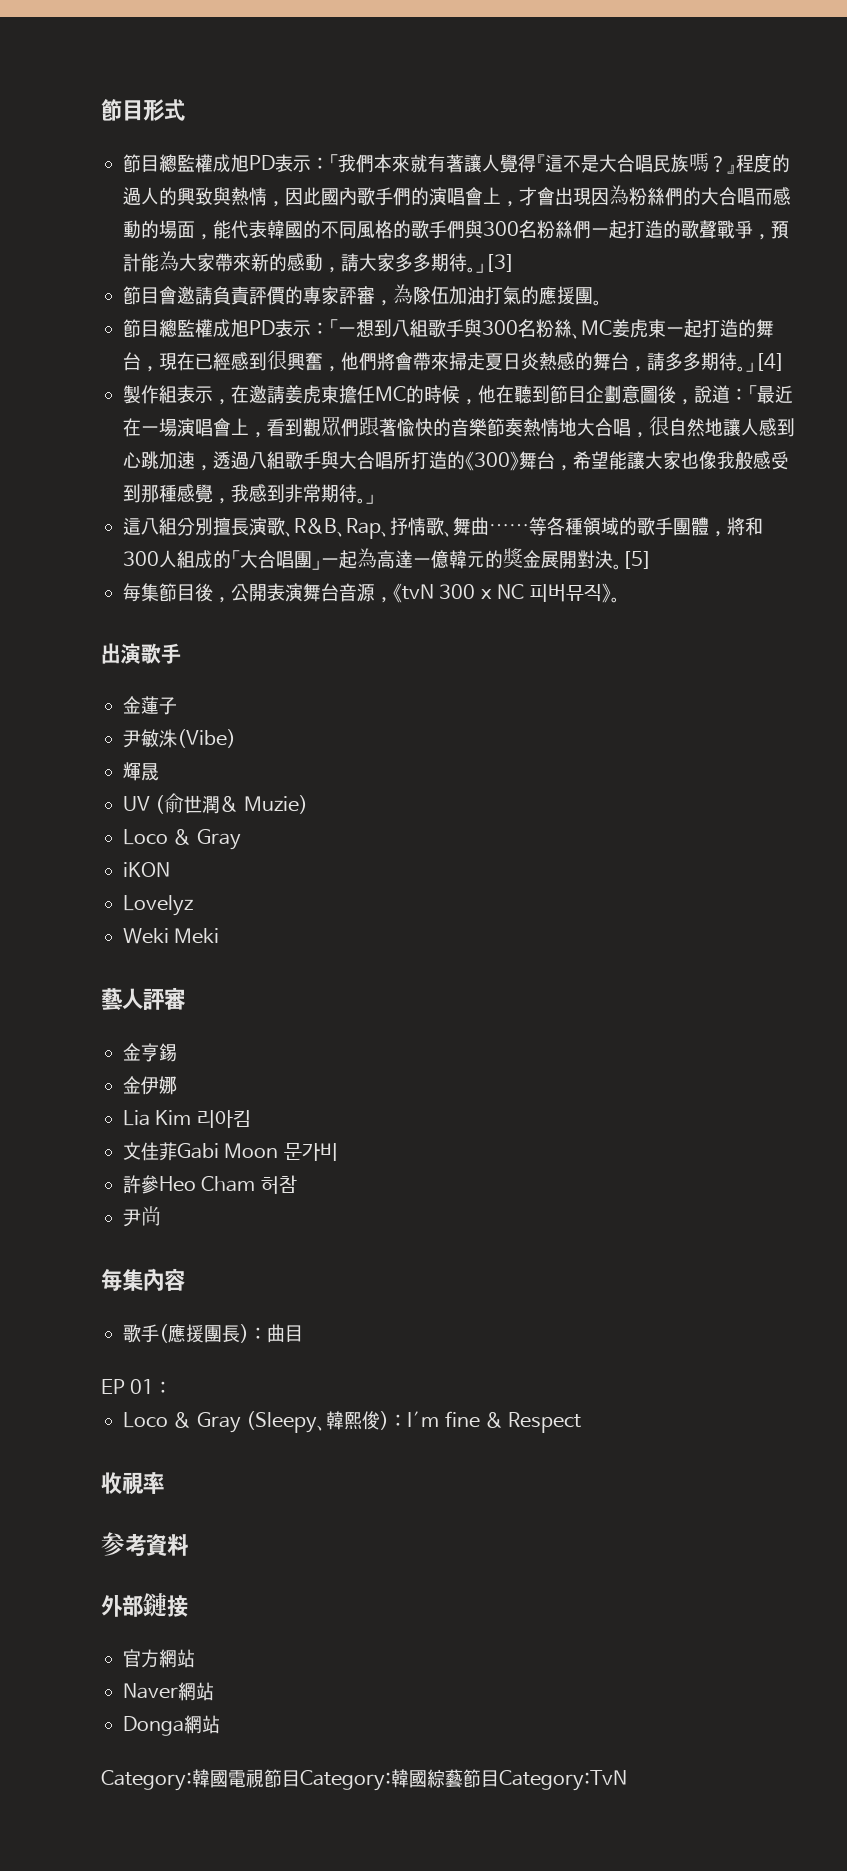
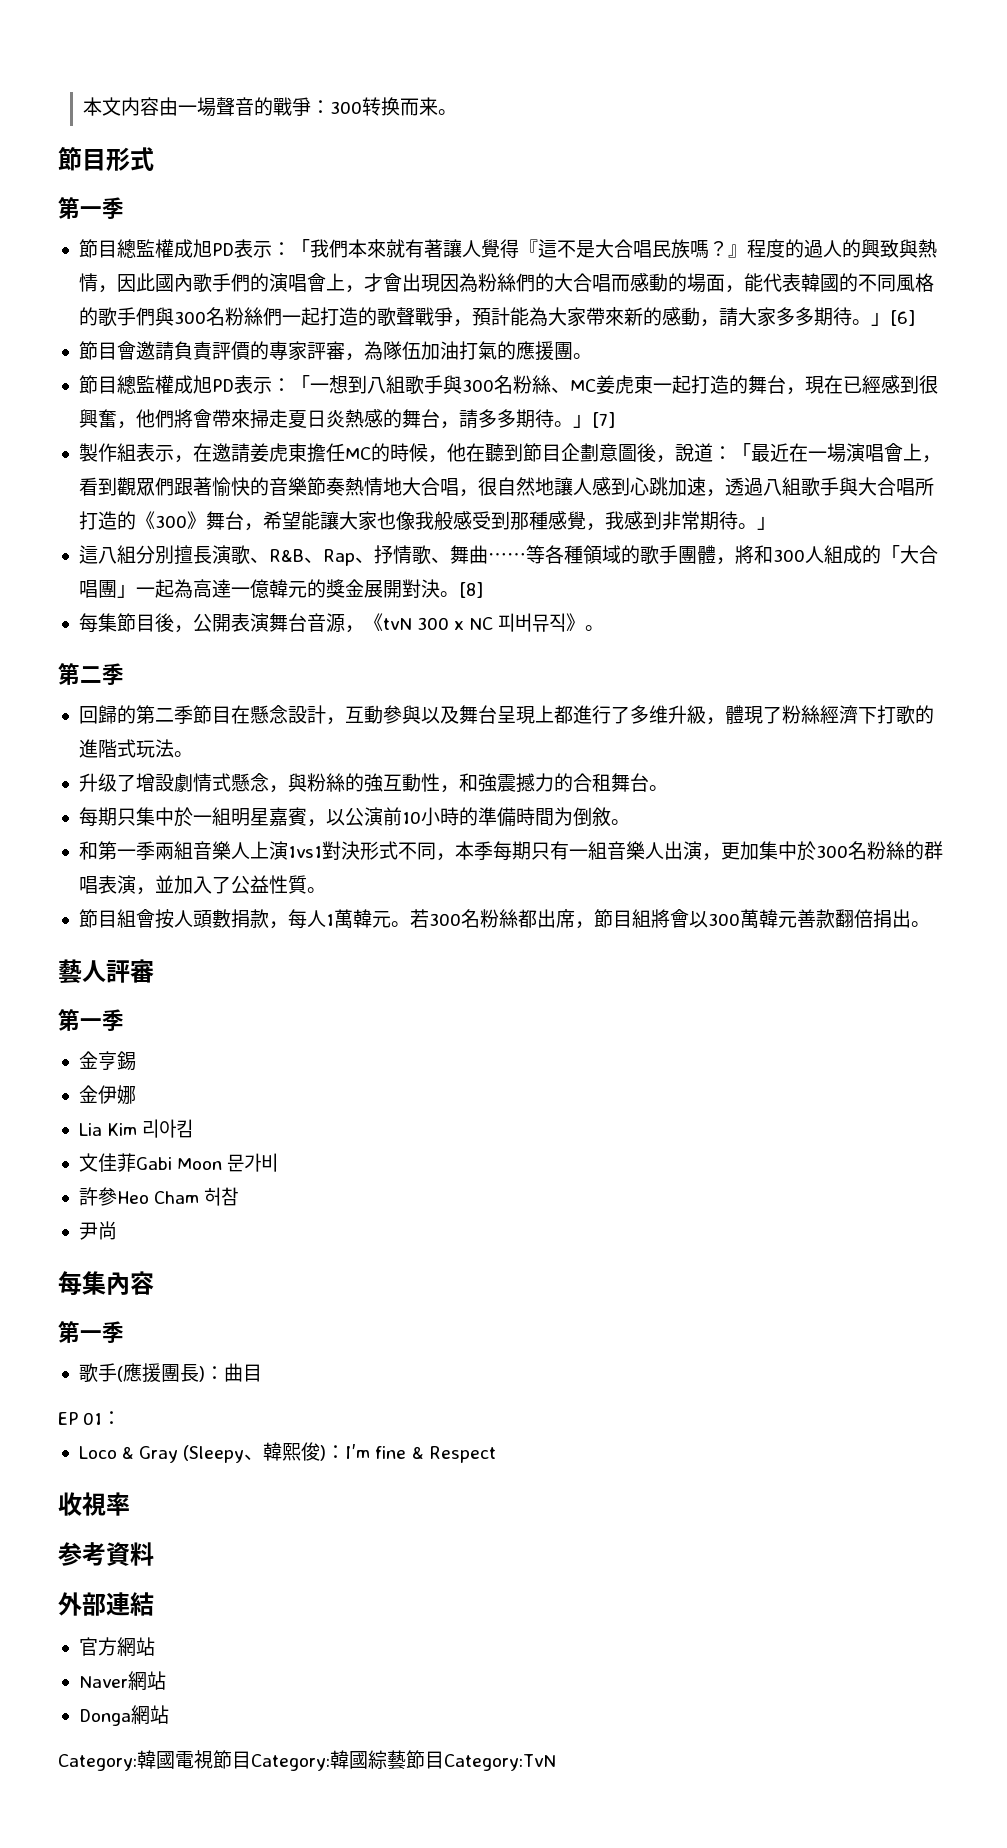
+ 本文内容由一場聲音的戰爭：300转换而来。
  節目形式
+ 第一季
- 「我們本來就有著讓人覺得『這不是大合唱民族嗎？』程度的過人的興致與熱情，因此國內歌手們的演唱會上，才會出現因為粉絲們的大合唱而感動的場面，能代表韓國的不同風格的歌手們與300名粉絲們一起打造的歌聲戰爭，預計能為大家帶來新的感動，請大家多多期待。」[3]
+ 「我們本來就有著讓人覺得『這不是大合唱民族嗎？』程度的過人的興致與熱情，因此國內歌手們的演唱會上，才會出現因為粉絲們的大合唱而感動的場面，能代表韓國的不同風格的歌手們與300名粉絲們一起打造的歌聲戰爭，預計能為大家帶來新的感動，請大家多多期待。」[6]
- 節目總監權成旭PD表示：「一想到八組歌手與300名粉絲、MC姜虎東一起打造的舞台，現在已經感到很興奮，他們將會帶來掃走夏日炎熱感的舞台，請多多期待。」[4]
+ 節目總監權成旭PD表示：「一想到八組歌手與300名粉絲、MC姜虎東一起打造的舞台，現在已經感到很興奮，他們將會帶來掃走夏日炎熱感的舞台，請多多期待。」[7]
- [5]
+ [8]
  每集節目後，公開表演舞台音源，《tvN 300 x NC 피버뮤직》。
- 出演歌手
- 金蓮子
- 尹敏洙(Vibe)
- 輝晟
- UV (俞世潤& Muzie)
- Loco & Gray
- iKON
- Lovelyz
- Weki Meki
+ 第二季
+ 回歸的第二季節目在懸念設計，互動參與以及舞台呈現上都進行了多维升級，體現了粉絲經濟下打歌的進階式玩法。
+ 升级了增設劇情式懸念，與粉絲的強互動性，和強震撼力的合租舞台。
+ 每期只集中於一組明星嘉賓，以公演前10小時的準備時間为倒敘。
+ 和第一季兩組音樂人上演1vs1對決形式不同，本季每期只有一組音樂人出演，更加集中於300名粉絲的群唱表演，並加入了公益性質。
+ 節目組會按人頭數捐款，每人1萬韓元。若300名粉絲都出席，節目組將會以300萬韓元善款翻倍捐出。
  藝人評審
+ 第一季
  每集內容
+ 第一季
- 外部鏈接
+ 外部連結

